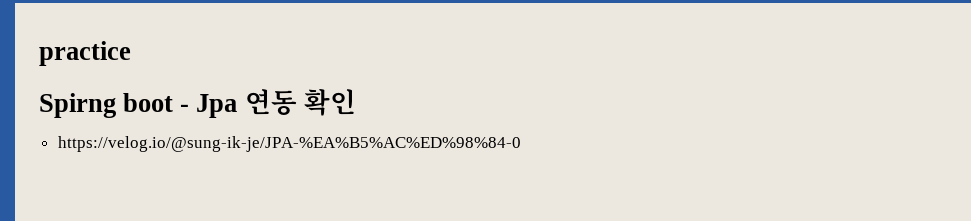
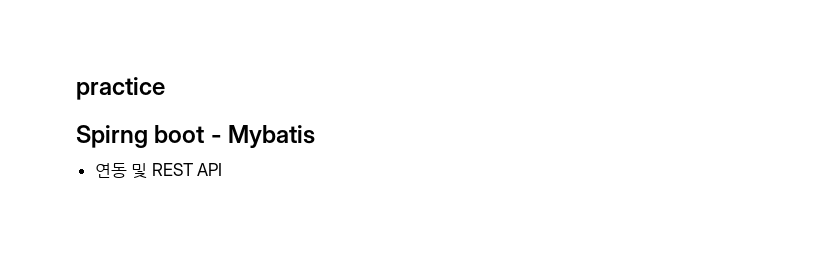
- Spirng boot - Jpa 연동 확인
- https://velog.io/@sung-ik-je/JPA-%EA%B5%AC%ED%98%84-0
+ Spirng boot - Mybatis
+ 연동 및 REST API

